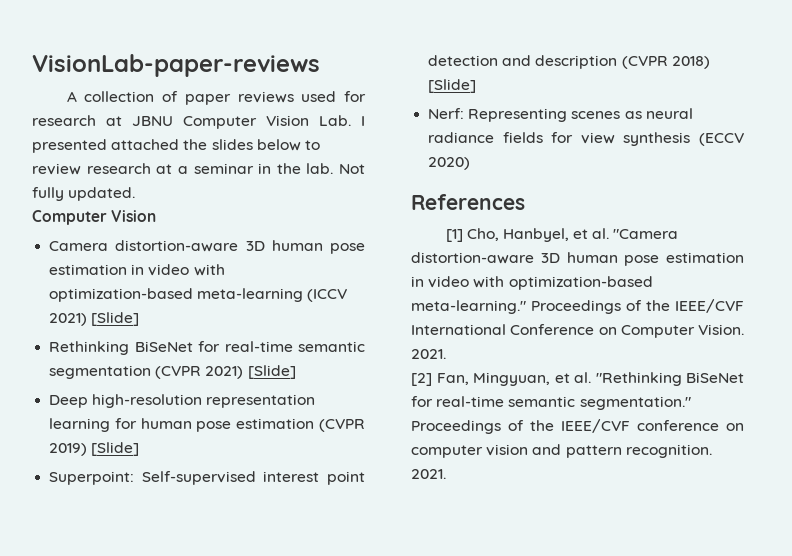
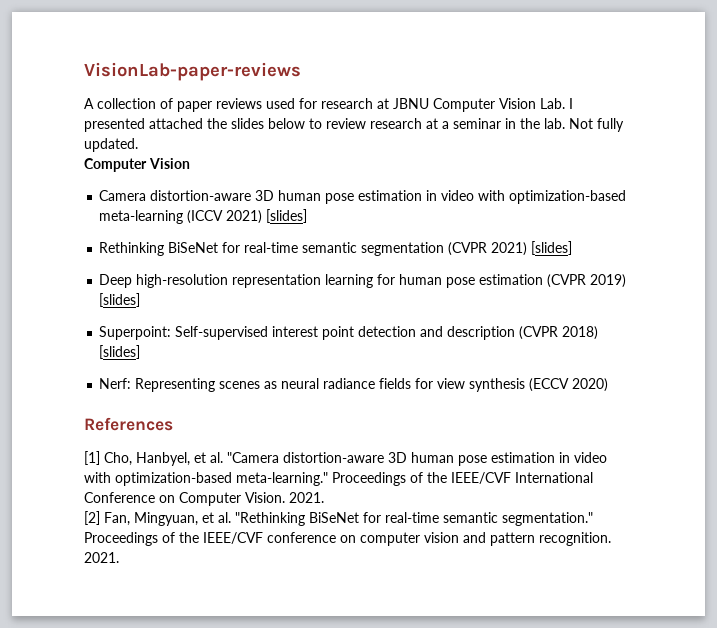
- Camera distortion-aware 3D human pose estimation in video with optimization-based meta-learning (ICCV 2021) [Slide]
+ Camera distortion-aware 3D human pose estimation in video with optimization-based meta-learning (ICCV 2021) [slides]
- Rethinking BiSeNet for real-time semantic segmentation (CVPR 2021) [Slide]
+ Rethinking BiSeNet for real-time semantic segmentation (CVPR 2021) [slides]
- Deep high-resolution representation learning for human pose estimation (CVPR 2019) [Slide]
+ Deep high-resolution representation learning for human pose estimation (CVPR 2019) [slides]
- Superpoint: Self-supervised interest point detection and description (CVPR 2018) [Slide]
+ Superpoint: Self-supervised interest point detection and description (CVPR 2018) [slides]

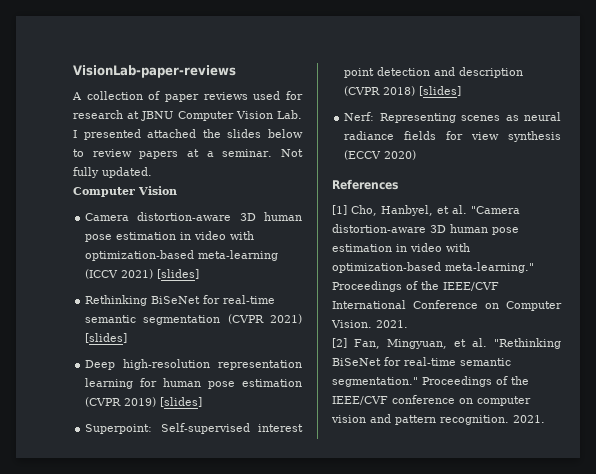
- A collection of paper reviews used for research at JBNU Computer Vision Lab. I presented attached the slides below to review research at a seminar in the lab.
+ A collection of paper reviews used for research at JBNU Computer Vision Lab. I presented attached the slides below to review papers at a seminar.

